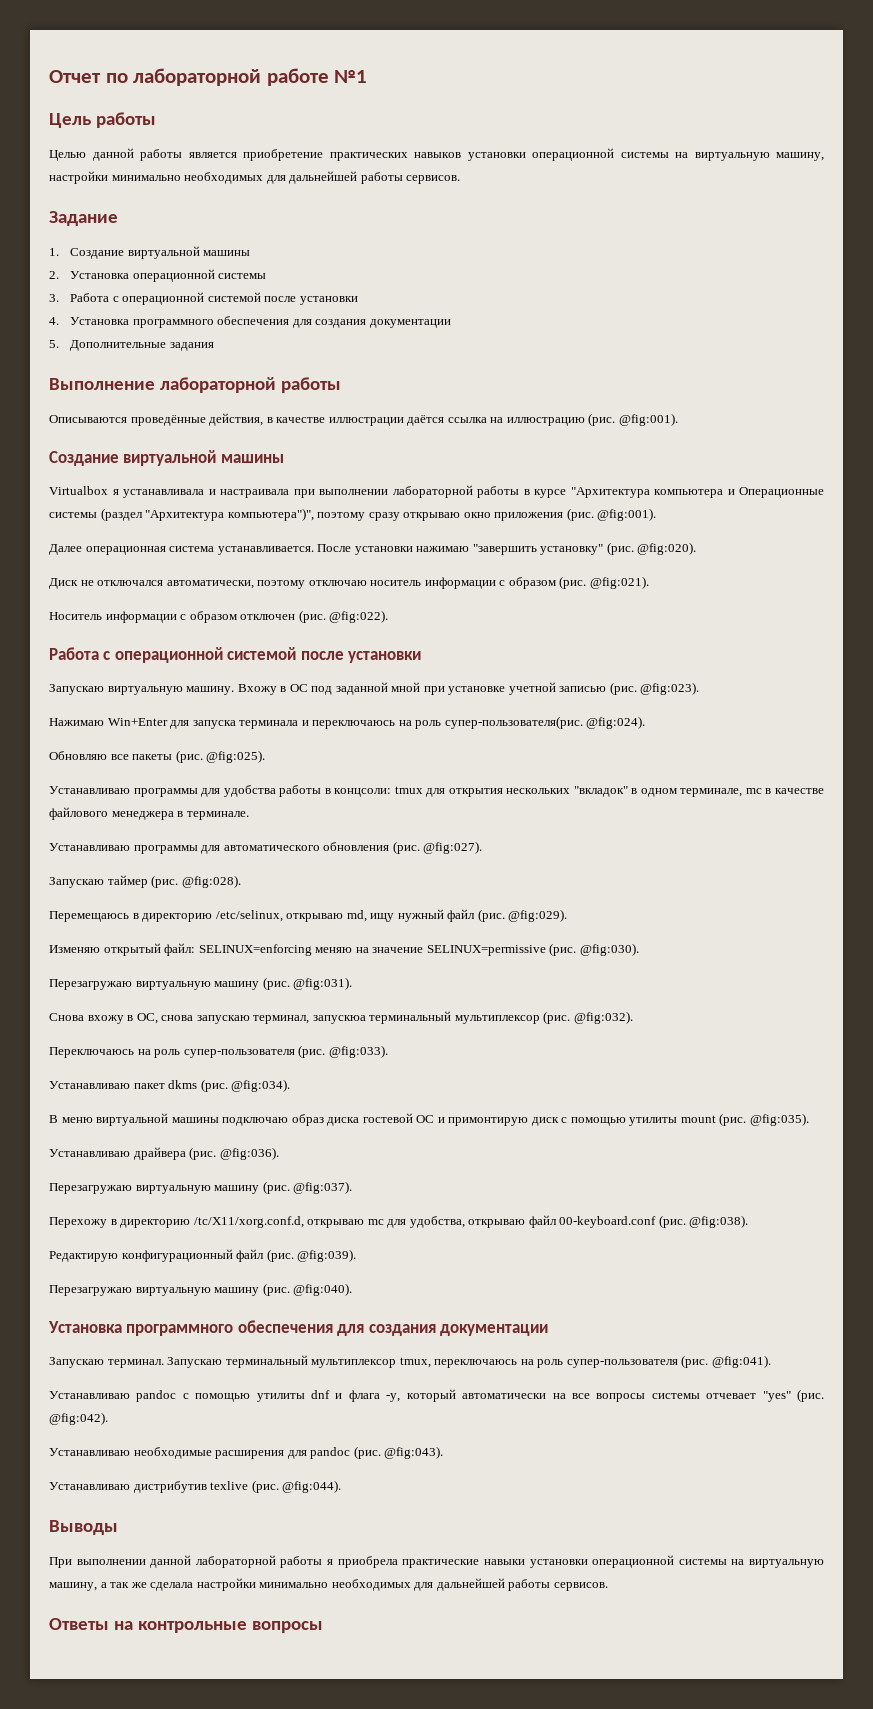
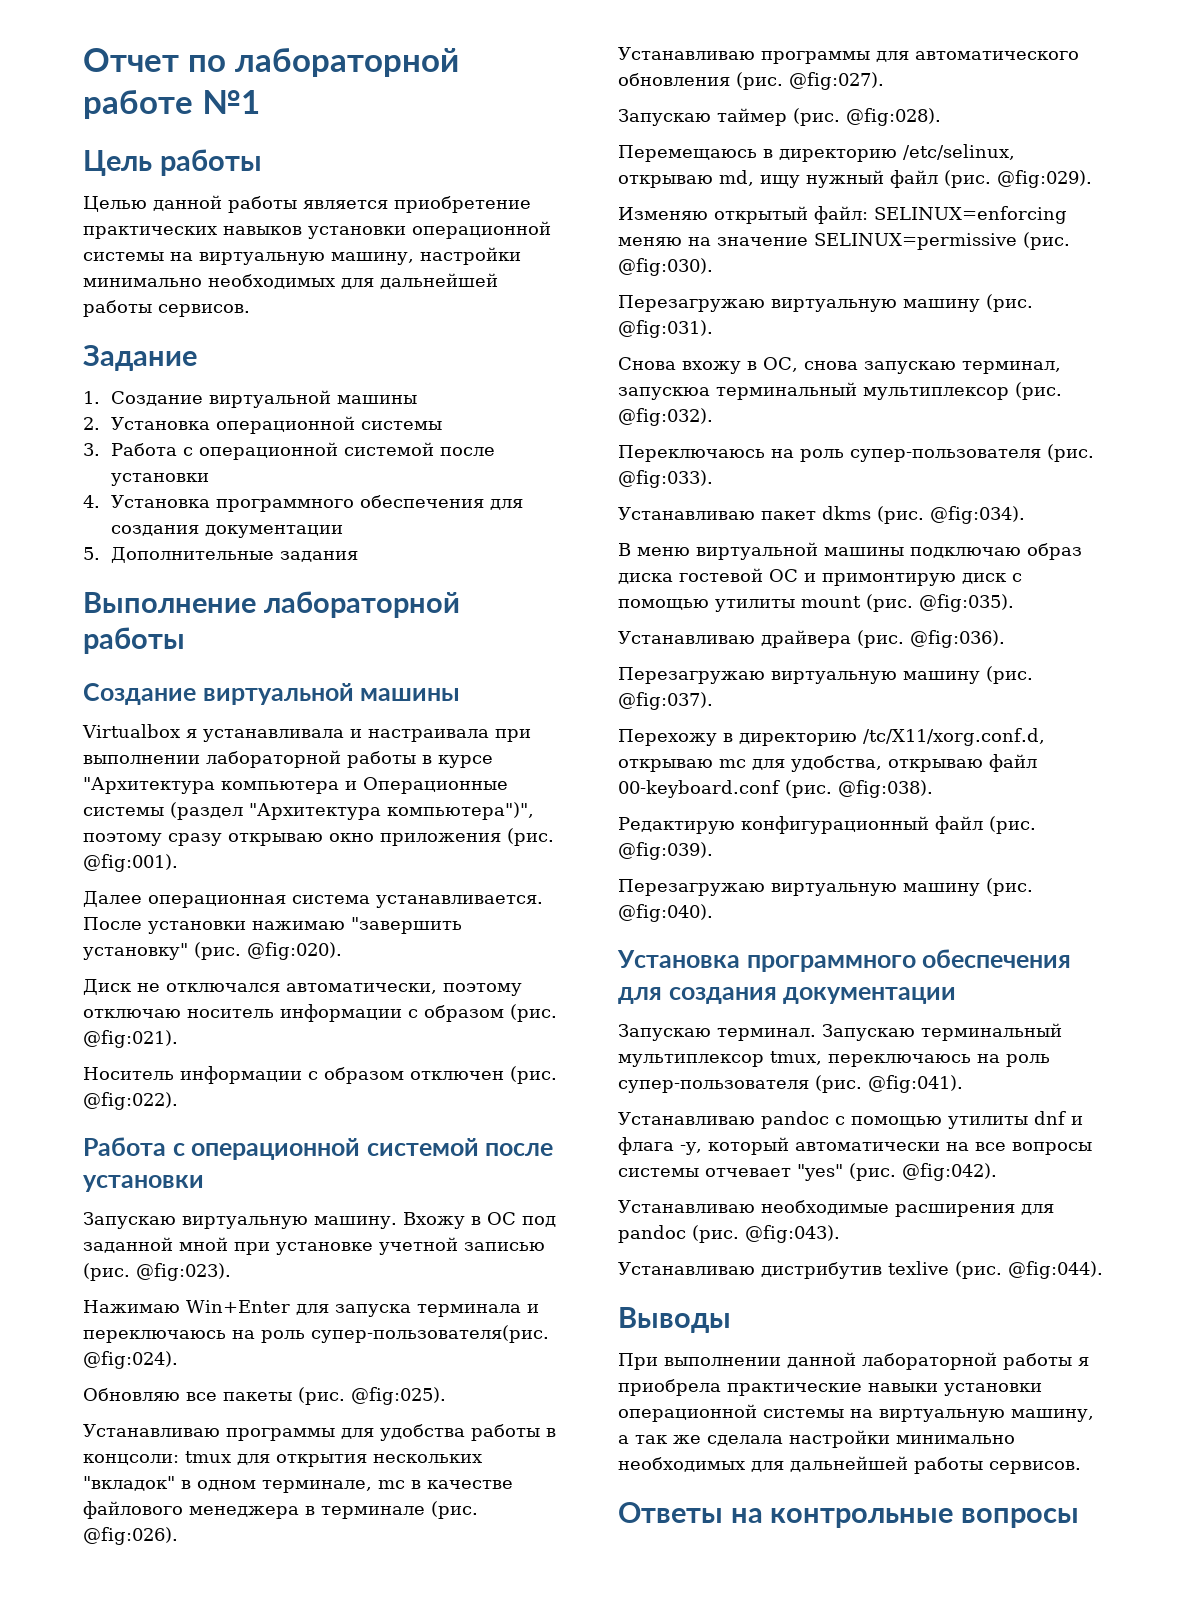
- Описываются проведённые действия, в качестве иллюстрации даётся ссылка на иллюстрацию (рис. @fig:001).
- Устанавливаю программы для удобства работы в концсоли: tmux для открытия нескольких "вкладок" в одном терминале, mc в качестве файлового менеджера в терминале.
+ Устанавливаю программы для удобства работы в концсоли: tmux для открытия нескольких "вкладок" в одном терминале, mc в качестве файлового менеджера в терминале (рис. @fig:026).

